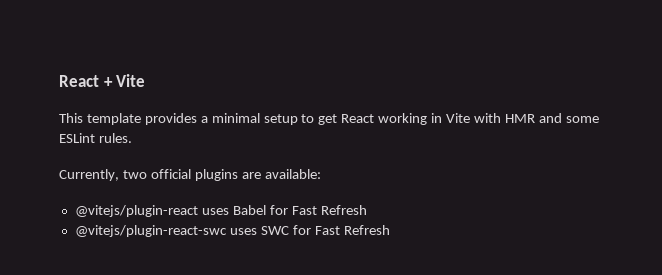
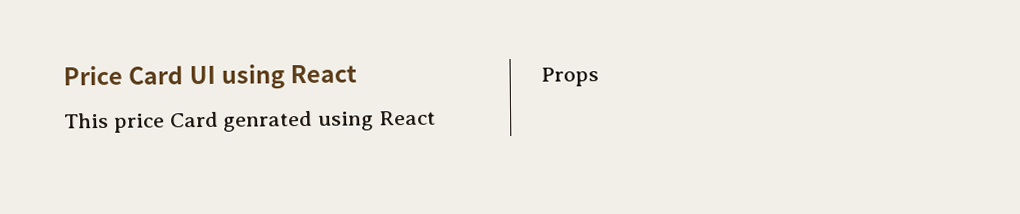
- React + Vite
+ Price Card UI using React
- This template provides a minimal setup to get React working in Vite with HMR and some ESLint rules.
- Currently, two official plugins are available:
- @vitejs/plugin-react uses Babel for Fast Refresh
- @vitejs/plugin-react-swc uses SWC for Fast Refresh
+ This price Card genrated using React Props

